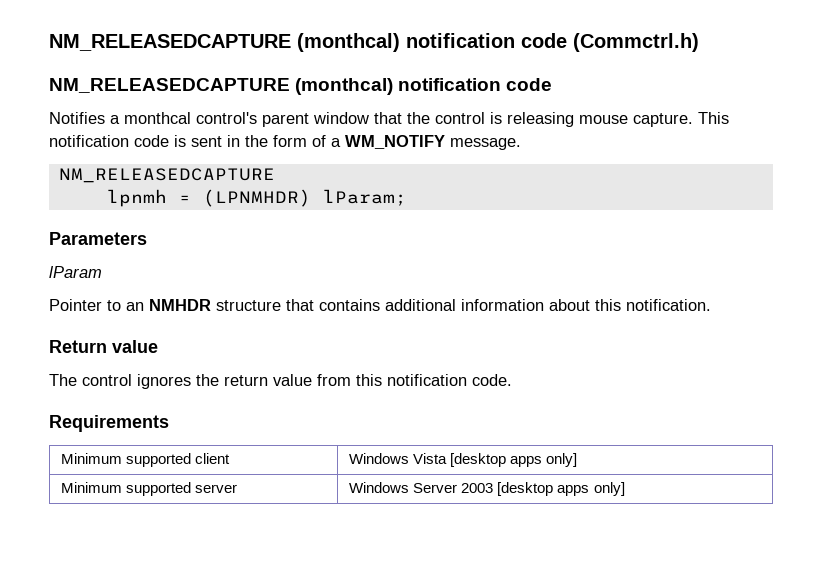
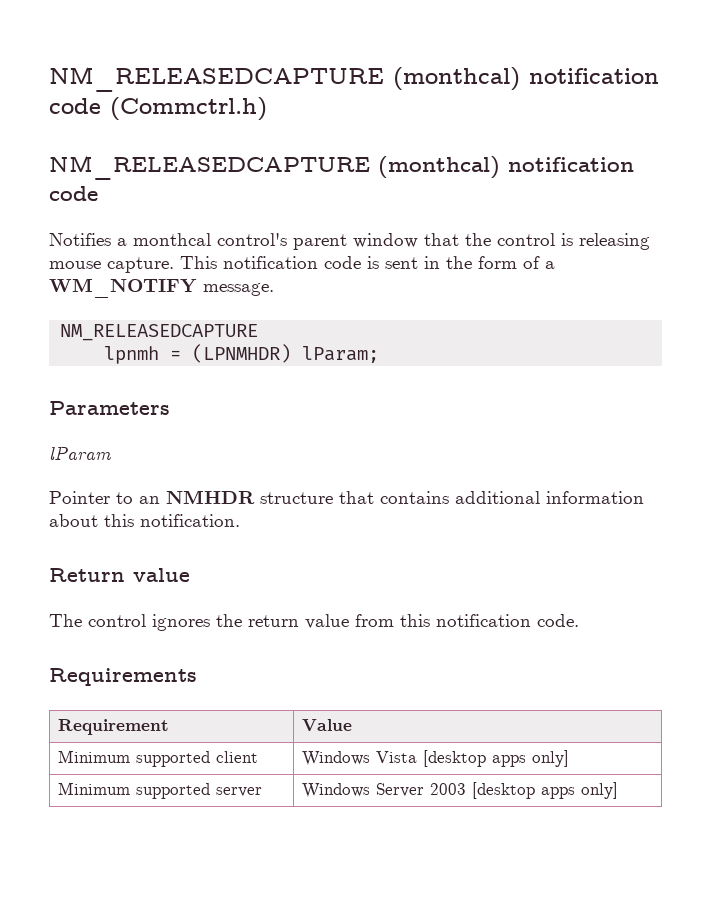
+ Requirement | Value

